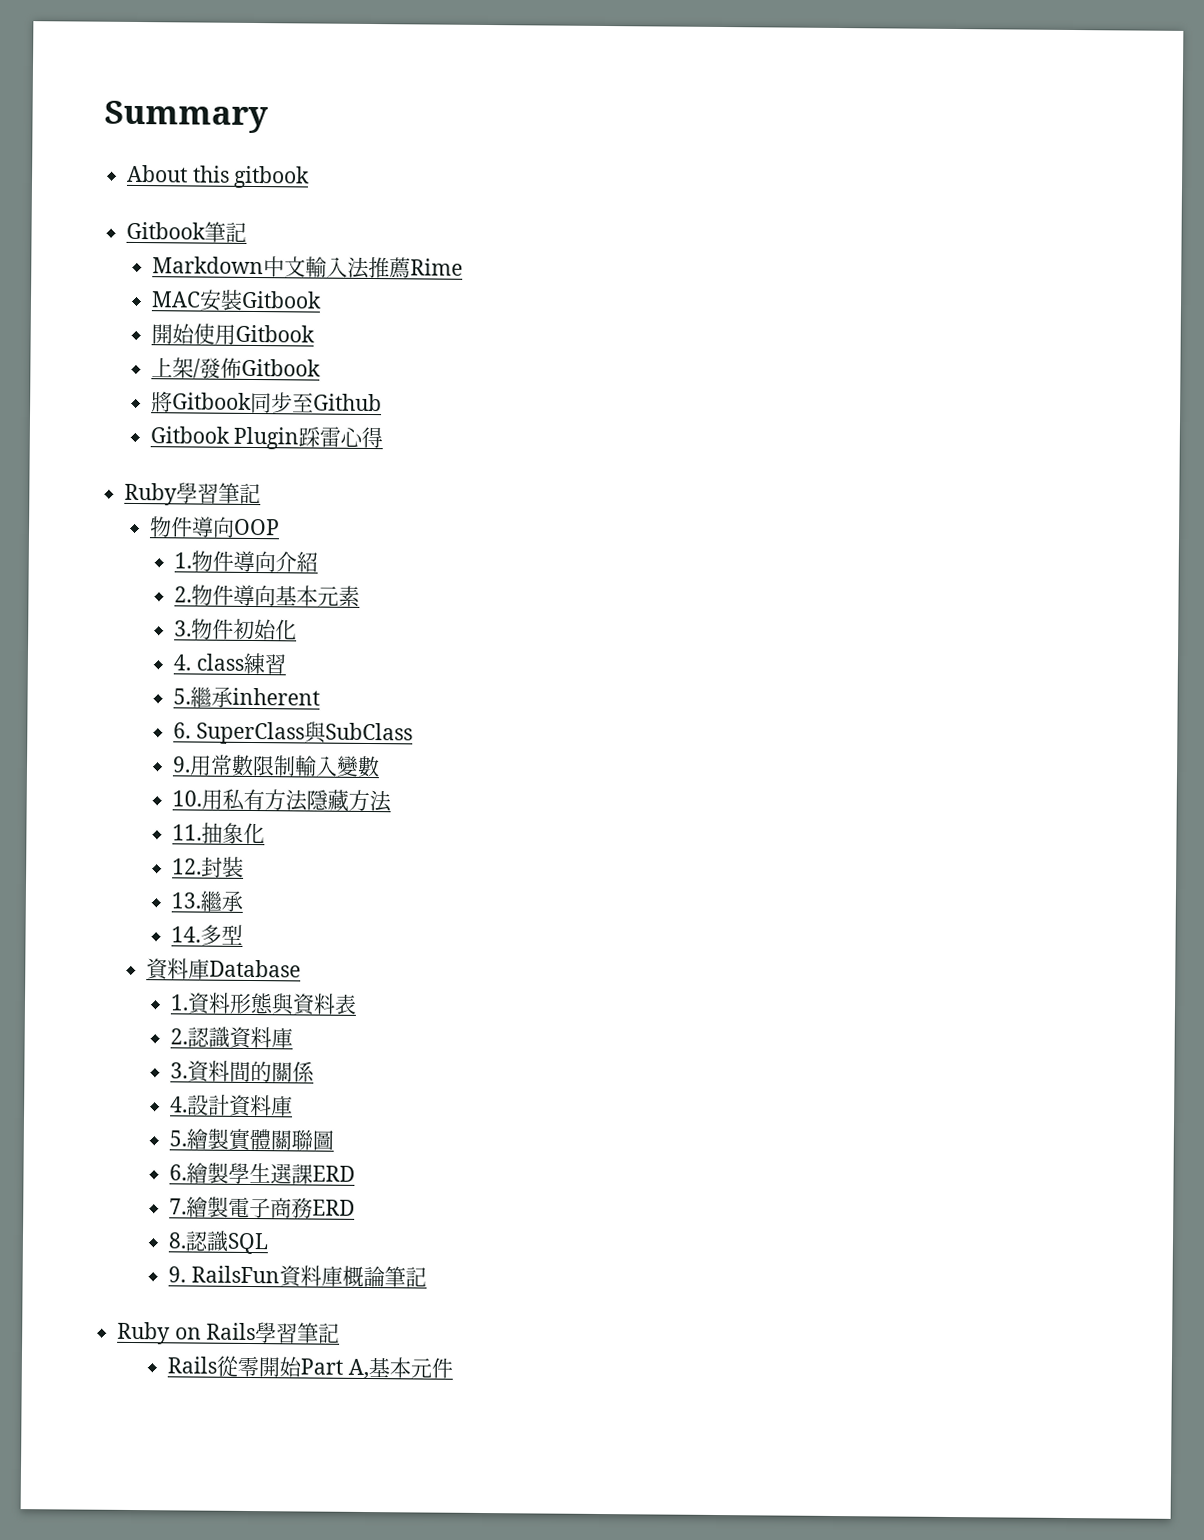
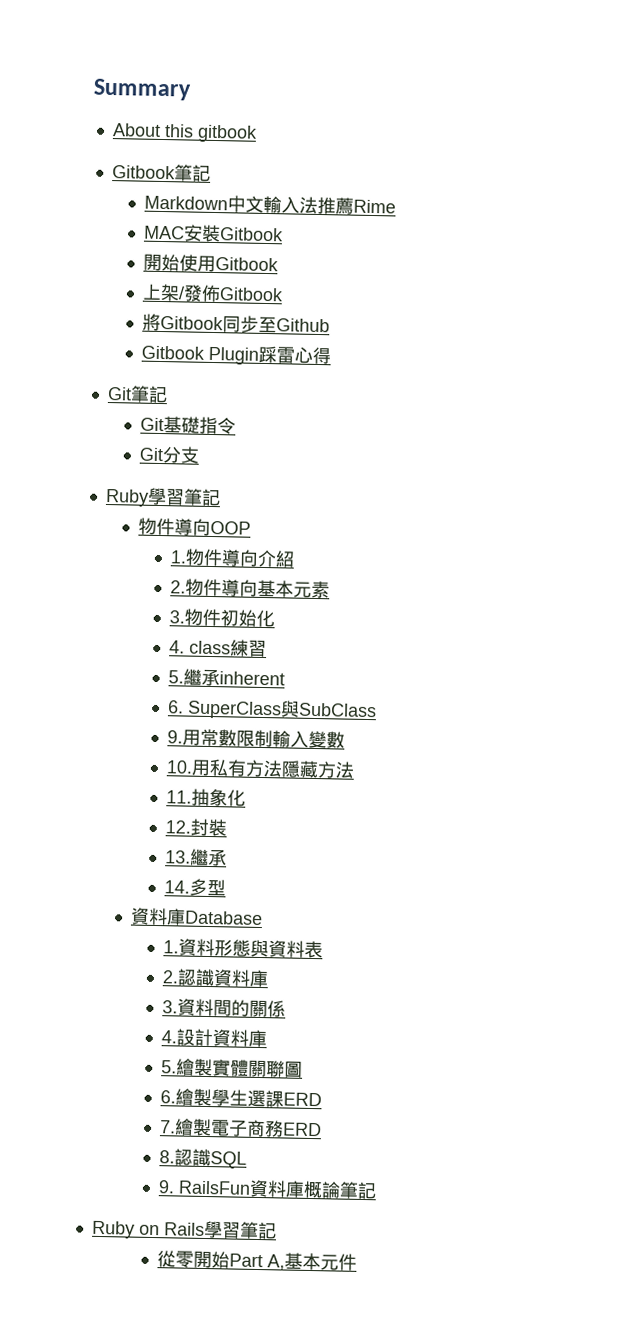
+ Git筆記
+ Git基礎指令
+ Git分支
- Rails從零開始Part A,基本元件
+ 從零開始Part A,基本元件

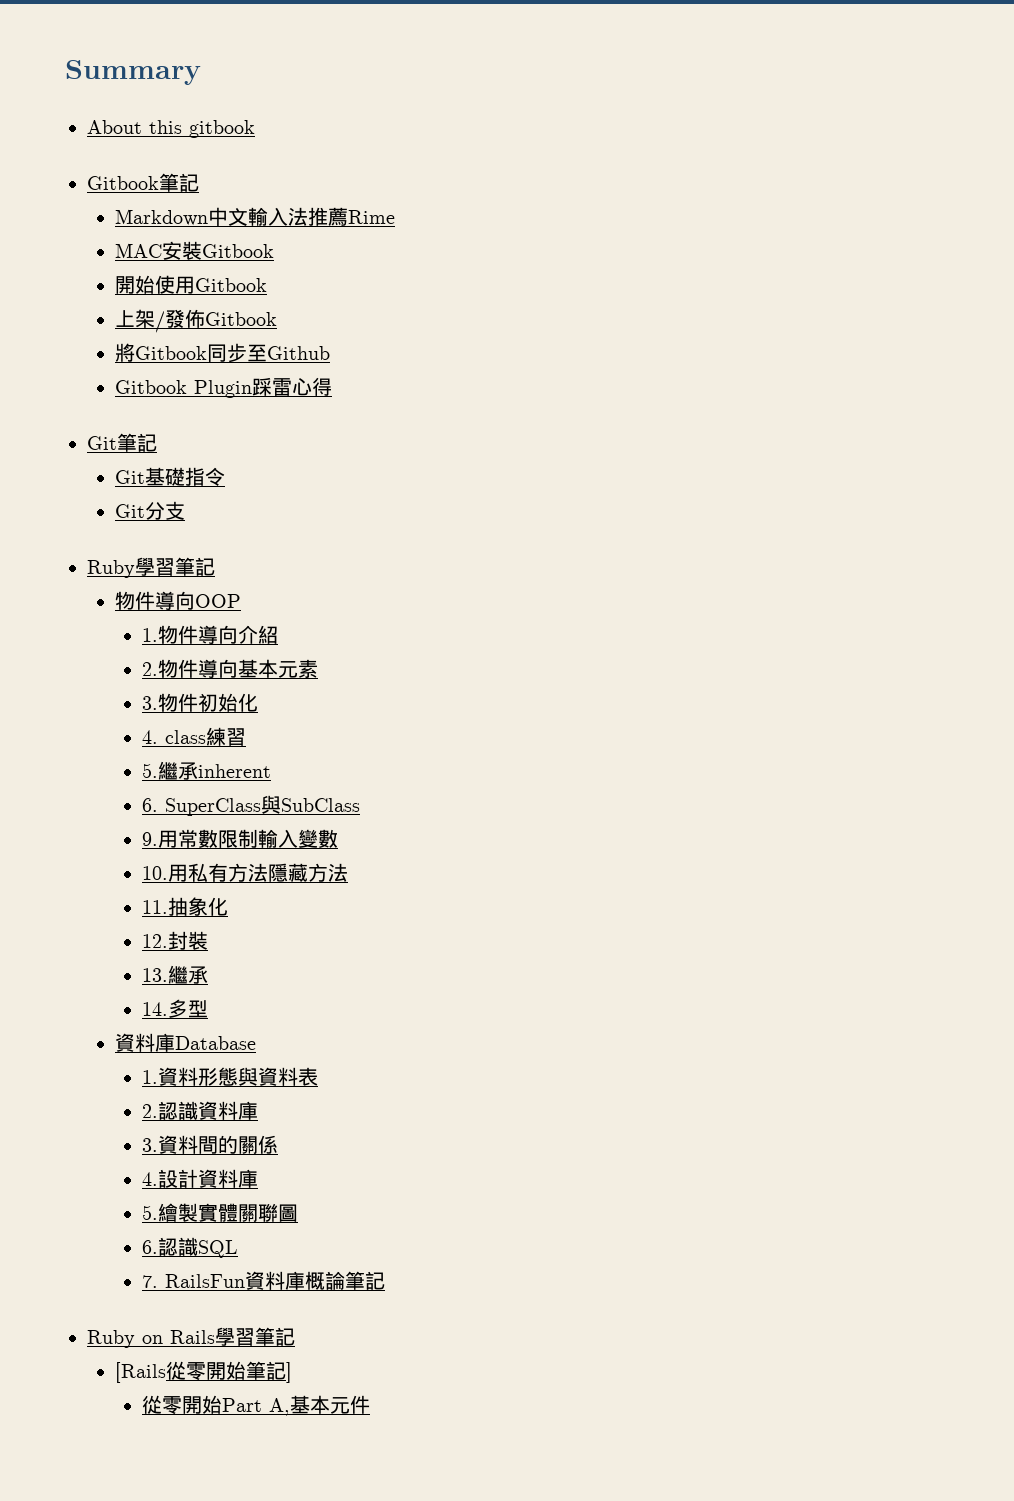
- 6.繪製學生選課ERD
- 7.繪製電子商務ERD
- 8.認識SQL
+ 6.認識SQL
- 9. RailsFun資料庫概論筆記
+ 7. RailsFun資料庫概論筆記
+ [Rails從零開始筆記]

